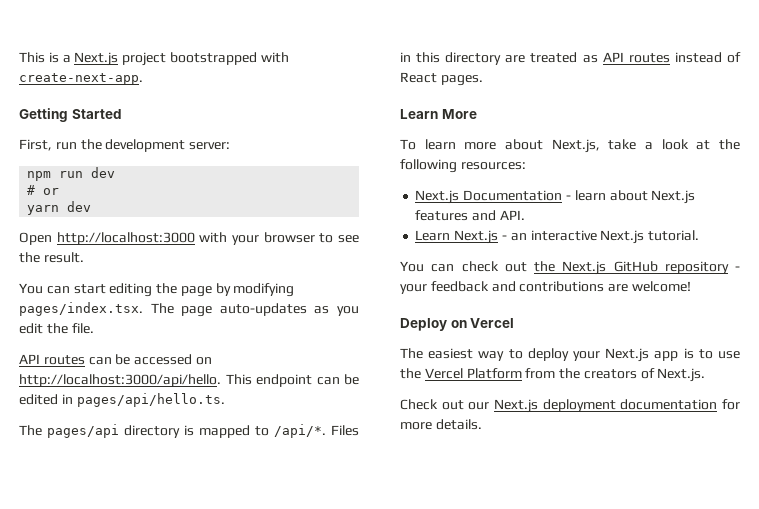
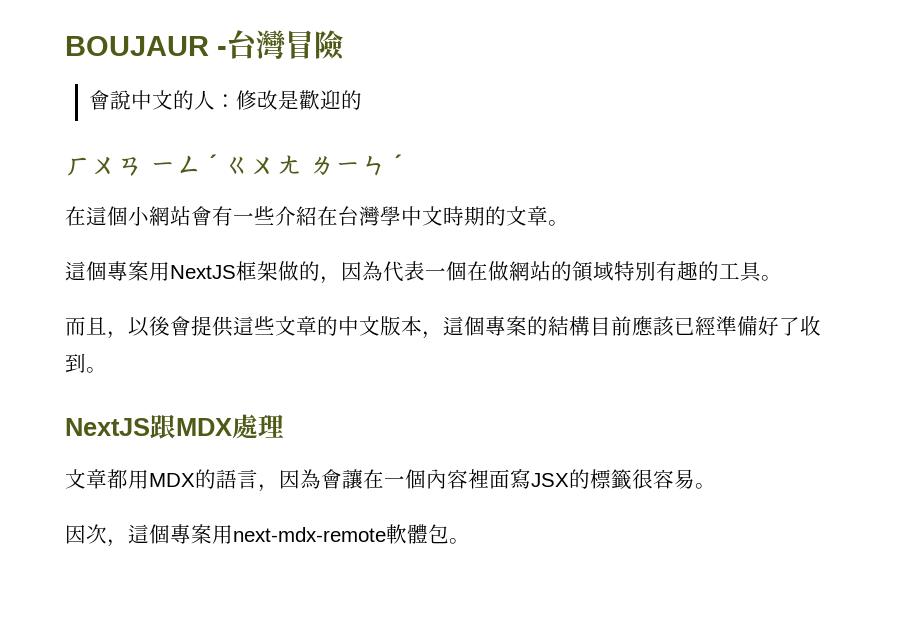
- This is a Next.js project bootstrapped with create-next-app.
- Getting Started
- First, run the development server:
- npm run dev
- # or
- yarn dev
- Open http://localhost:3000 with your browser to see the result.
- You can start editing the page by modifying pages/index.tsx. The page auto-updates as you edit the file.
- API routes can be accessed on http://localhost:3000/api/hello. This endpoint can be edited in pages/api/hello.ts.
- The pages/api directory is mapped to /api/*. Files in this directory are treated as API routes instead of React pages.
- Learn More
- To learn more about Next.js, take a look at the following resources:
- Next.js Documentation - learn about Next.js features and API.
- Learn Next.js - an interactive Next.js tutorial.
- You can check out the Next.js GitHub repository - your feedback and contributions are welcome!
- Deploy on Vercel
- The easiest way to deploy your Next.js app is to use the Vercel Platform from the creators of Next.js.
- Check out our Next.js deployment documentation for more details.
+ BOUJAUR -台灣冒險
+ 會說中文的人：修改是歡迎的
+ ㄏㄨㄢ ㄧㄥ ˊ ㄍㄨㄤ ㄌㄧㄣ ˊ
+ 在這個小網站會有一些介紹在台灣學中文時期的文章。
+ 這個專案用NextJS框架做的，因為代表一個在做網站的領域特別有趣的工具。
+ 而且，以後會提供這些文章的中文版本，這個專案的結構目前應該已經準備好了收到。
+ NextJS跟MDX處理
+ 文章都用MDX的語言，因為會讓在一個內容裡面寫JSX的標籤很容易。
+ 因次，這個專案用next-mdx-remote軟體包。

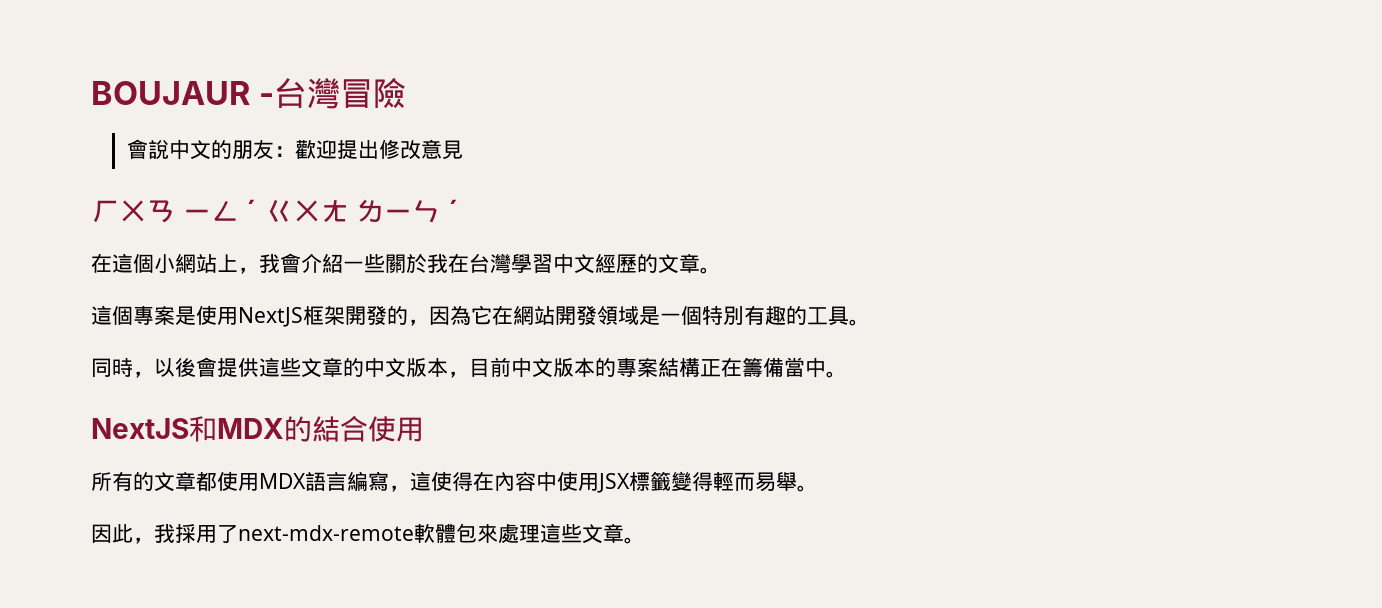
- 會說中文的人：修改是歡迎的
+ 會說中文的朋友：歡迎提出修改意見
- 在這個小網站會有一些介紹在台灣學中文時期的文章。
+ 在這個小網站上，我會介紹一些關於我在台灣學習中文經歷的文章。
- 這個專案用NextJS框架做的，因為代表一個在做網站的領域特別有趣的工具。
+ 這個專案是使用NextJS框架開發的，因為它在網站開發領域是一個特別有趣的工具。
- 而且，以後會提供這些文章的中文版本，這個專案的結構目前應該已經準備好了收到。
- NextJS跟MDX處理
- 文章都用MDX的語言，因為會讓在一個內容裡面寫JSX的標籤很容易。
- 因次，這個專案用next-mdx-remote軟體包。
+ 同時，以後會提供這些文章的中文版本，目前中文版本的專案結構正在籌備當中。
+ NextJS和MDX的結合使用
+ 所有的文章都使用MDX語言編寫，這使得在內容中使用JSX標籤變得輕而易舉。
+ 因此，我採用了next-mdx-remote軟體包來處理這些文章。

